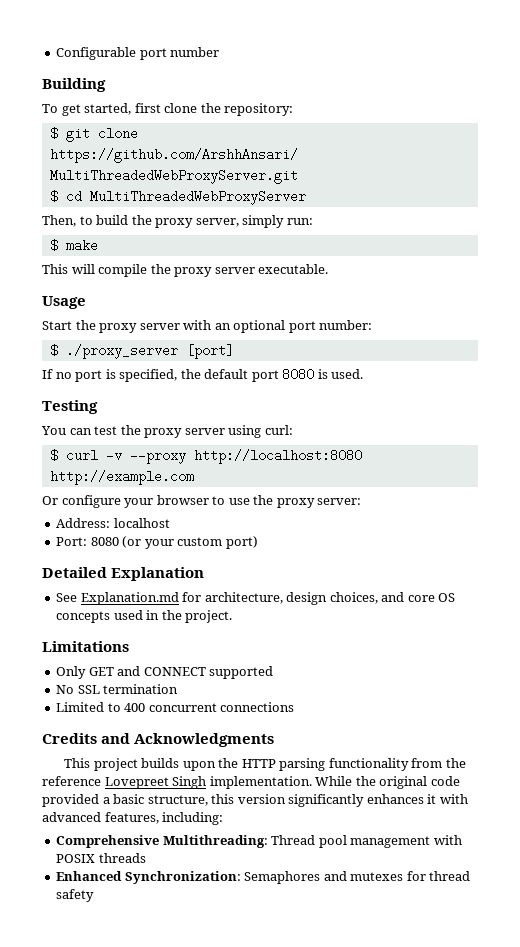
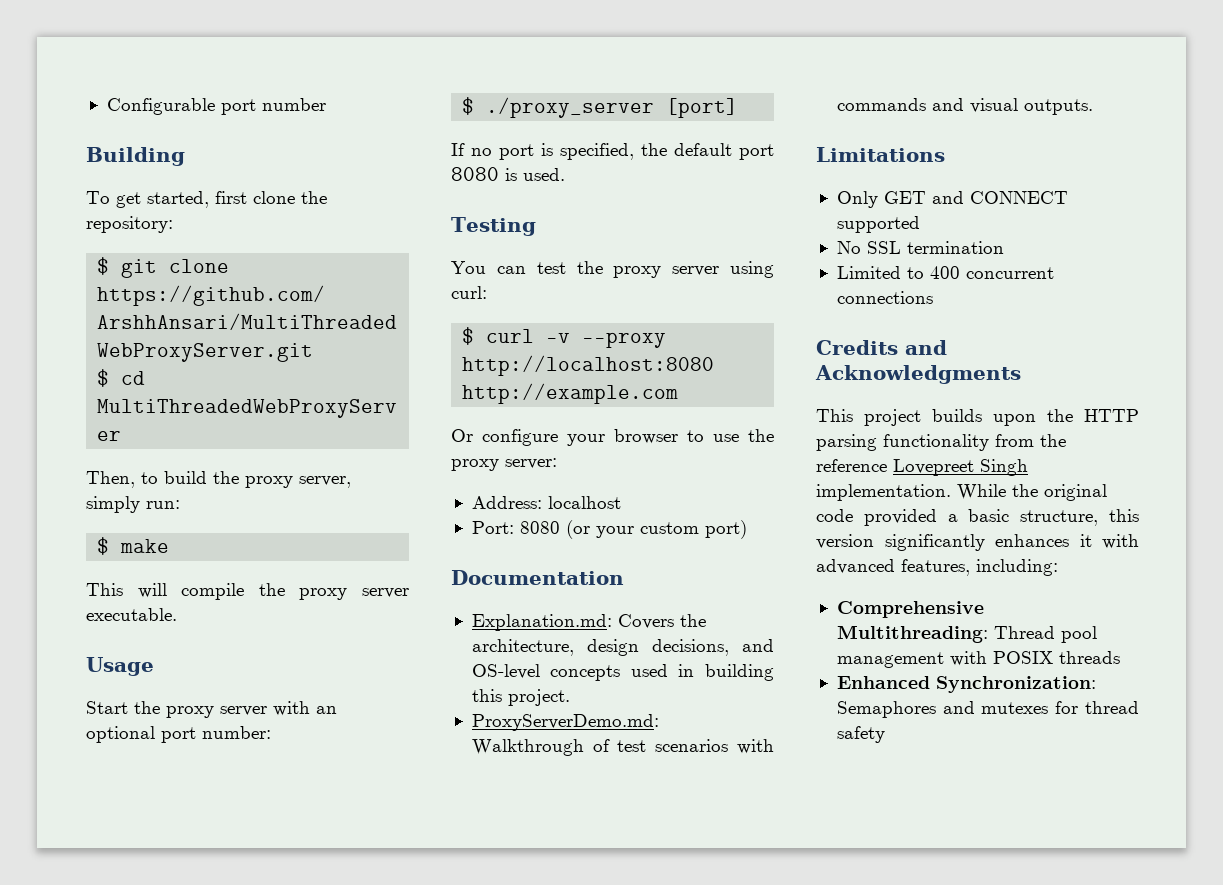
- Detailed Explanation
- See Explanation.md for architecture, design choices, and core OS concepts used in the project.
+ Documentation
+ Explanation.md: Covers the architecture, design decisions, and OS-level concepts used in building this project.
+ ProxyServerDemo.md: Walkthrough of test scenarios with commands and visual outputs.

